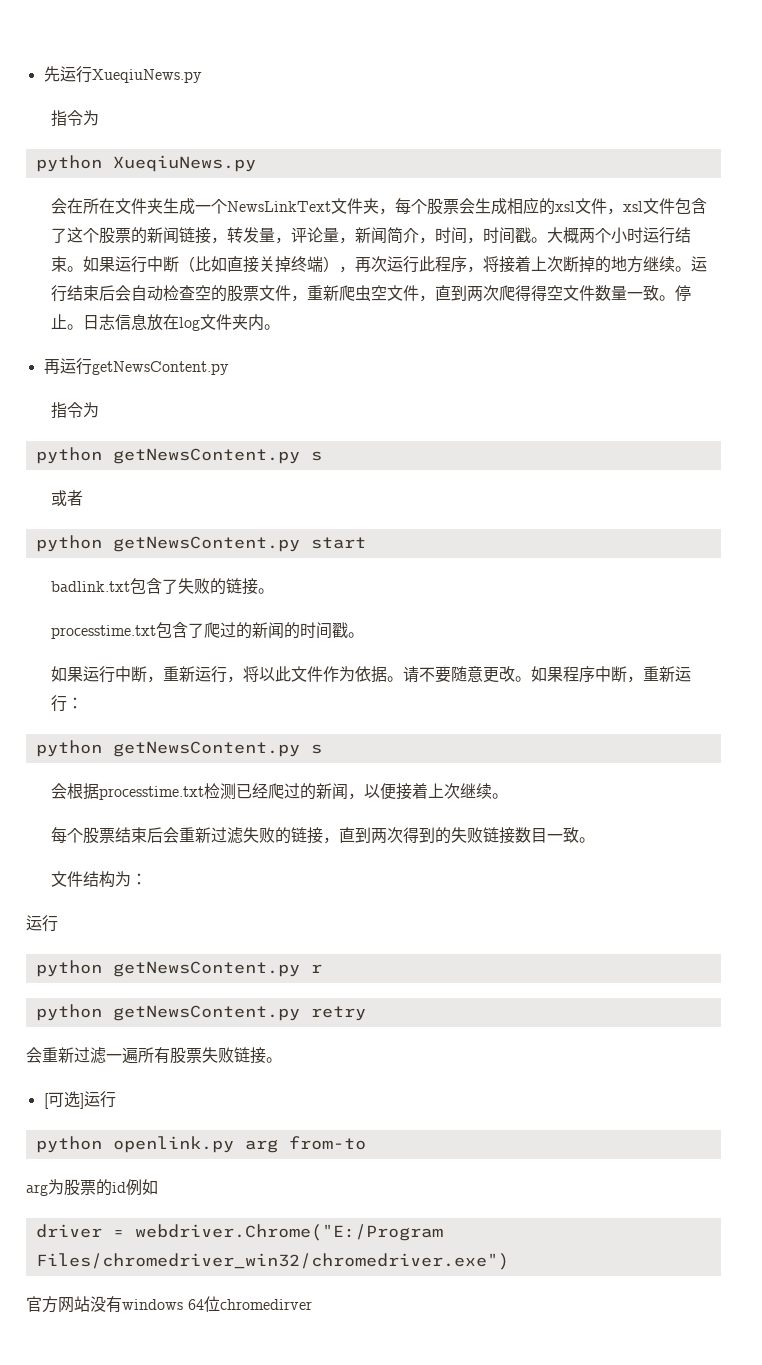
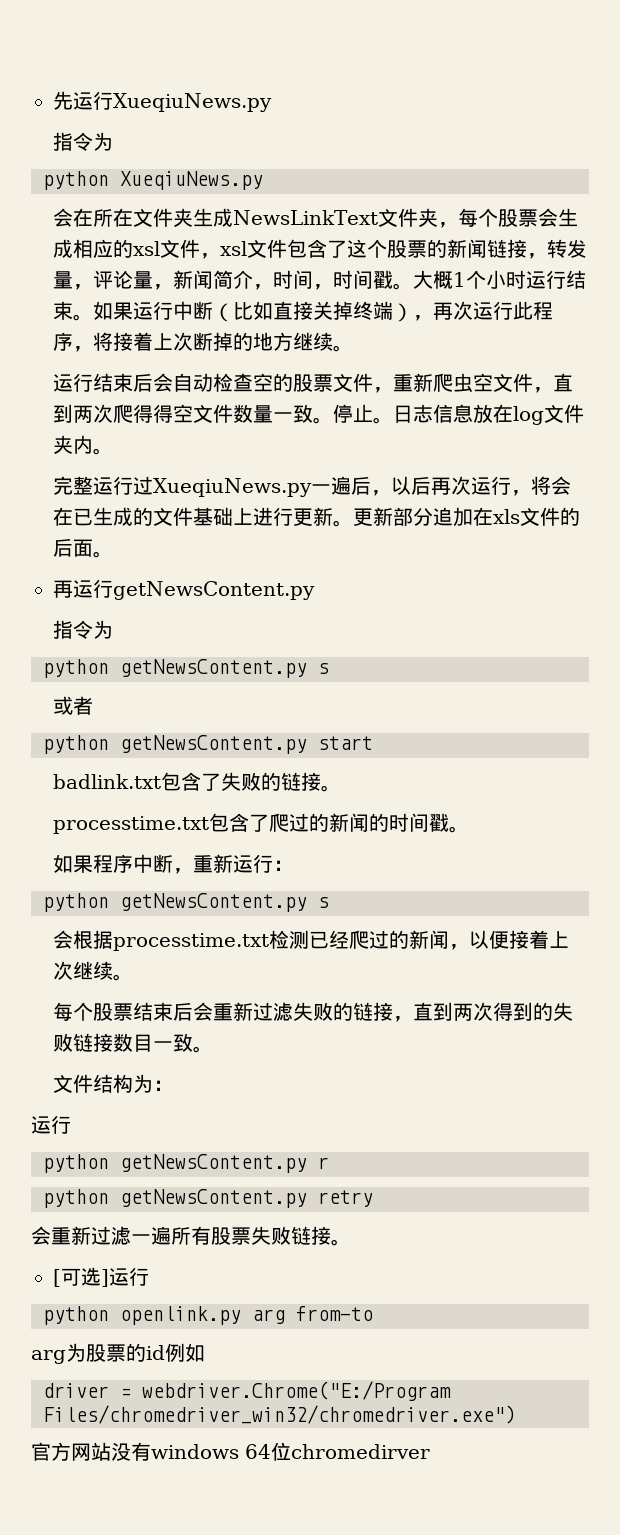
- 会在所在文件夹生成一个NewsLinkText文件夹，每个股票会生成相应的xsl文件，xsl文件包含了这个股票的新闻链接，转发量，评论量，新闻简介，时间，时间戳。
+ 会在所在文件夹生成NewsLinkText文件夹，每个股票会生成相应的xsl文件，xsl文件包含了这个股票的新闻链接，转发量，评论量，新闻简介，时间，时间戳。
- 大概两个小时运行结束。
+ 大概1个小时运行结束。
- 如果运行中断（比如直接关掉终端），再次运行此程序，将接着上次断掉的地方继续。运行结束后会自动检查空的股票文件，重新爬虫空文件，直到两次爬得得空文件数量一致。
+ 如果运行中断（比如直接关掉终端），再次运行此程序，将接着上次断掉的地方继续。
+ 运行结束后会自动检查空的股票文件，重新爬虫空文件，直到两次爬得得空文件数量一致。
+ 完整运行过XueqiuNews.py一遍后，以后再次运行，将会在已生成的文件基础上进行更新。更新部分追加在xls文件的后面。
- 如果运行中断，重新运行，将以此文件作为依据。请不要随意更改。如果程序中断，重新运行：
+ 如果程序中断，重新运行：

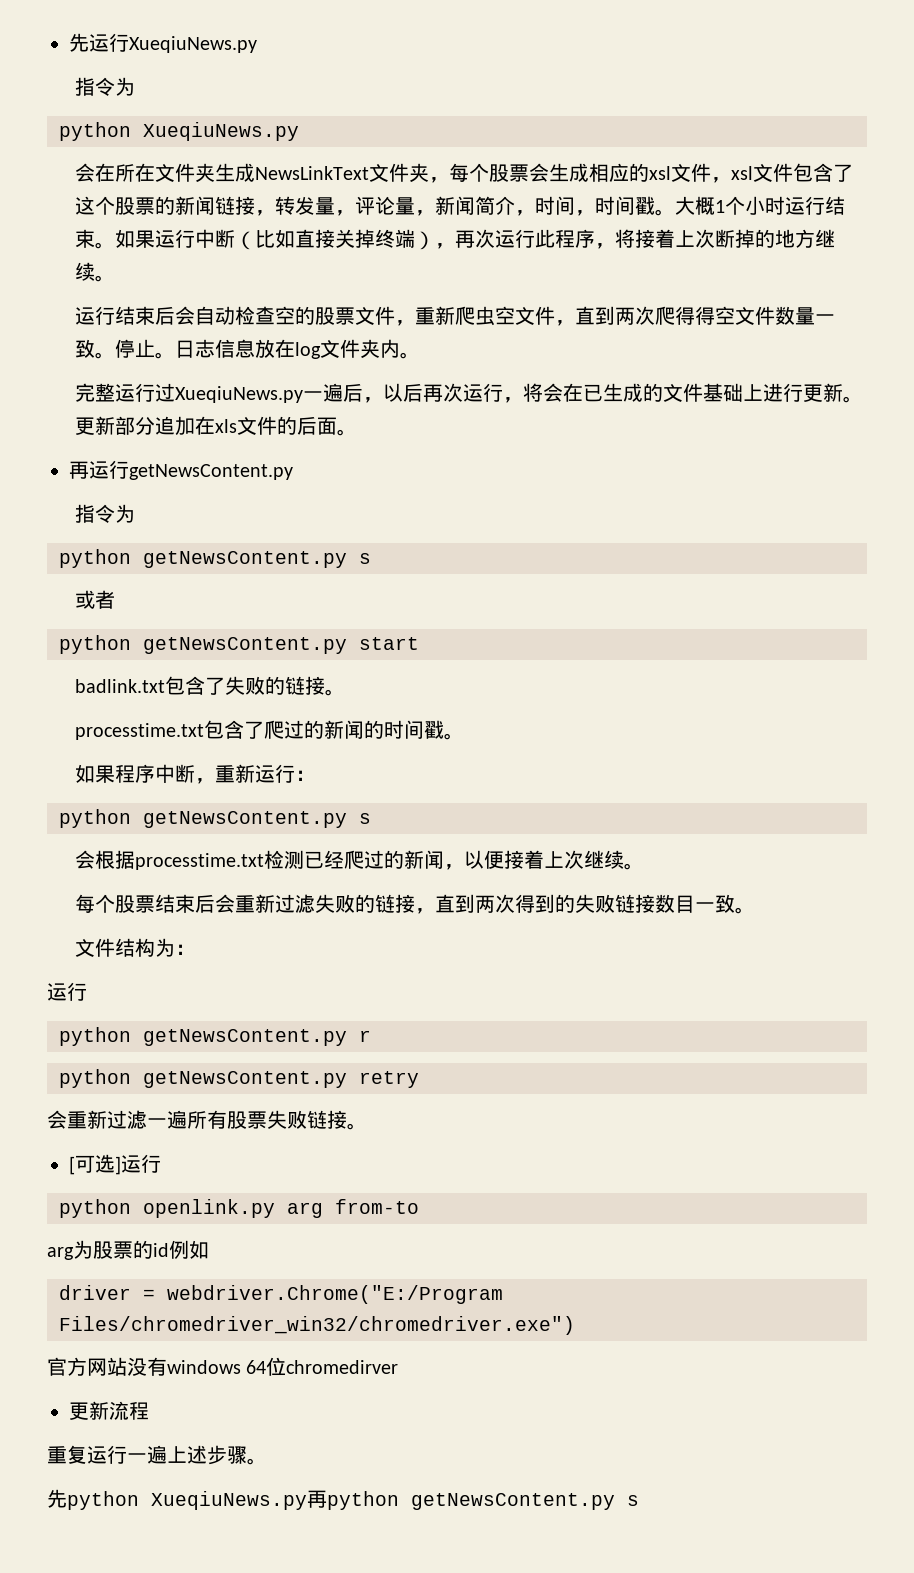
+ 更新流程
+ 重复运行一遍上述步骤。
+ 先python XueqiuNews.py再python getNewsContent.py s

